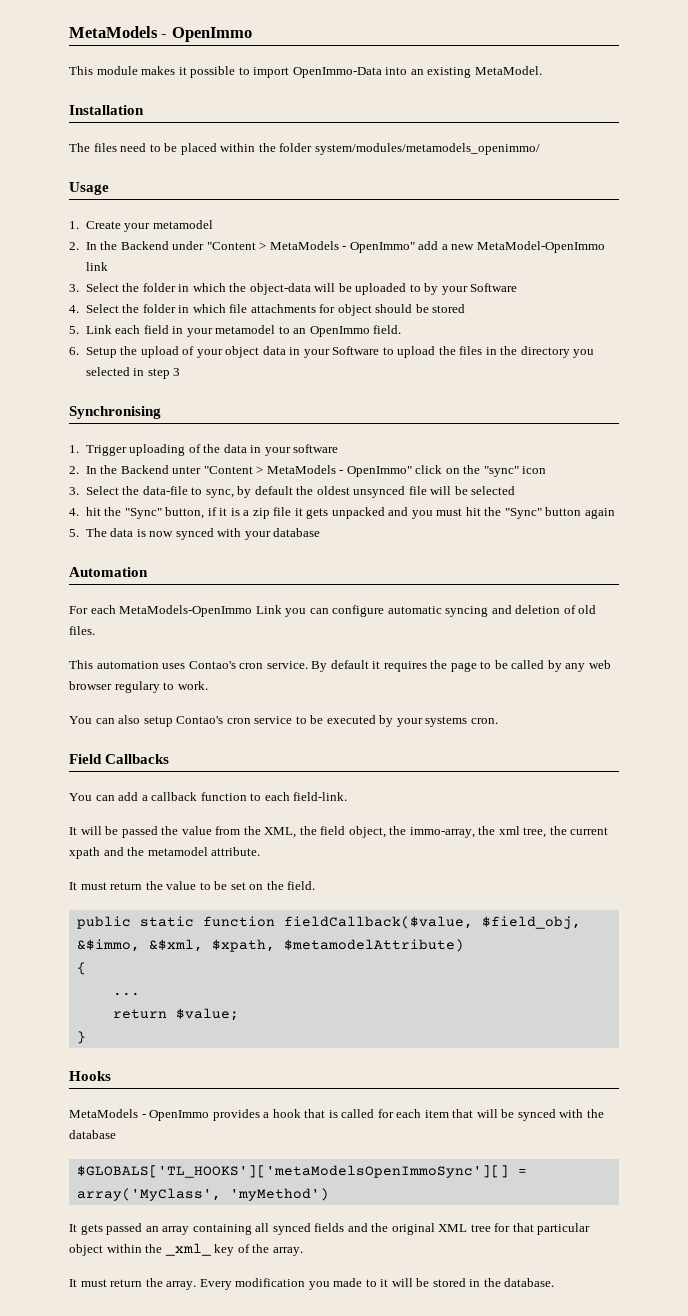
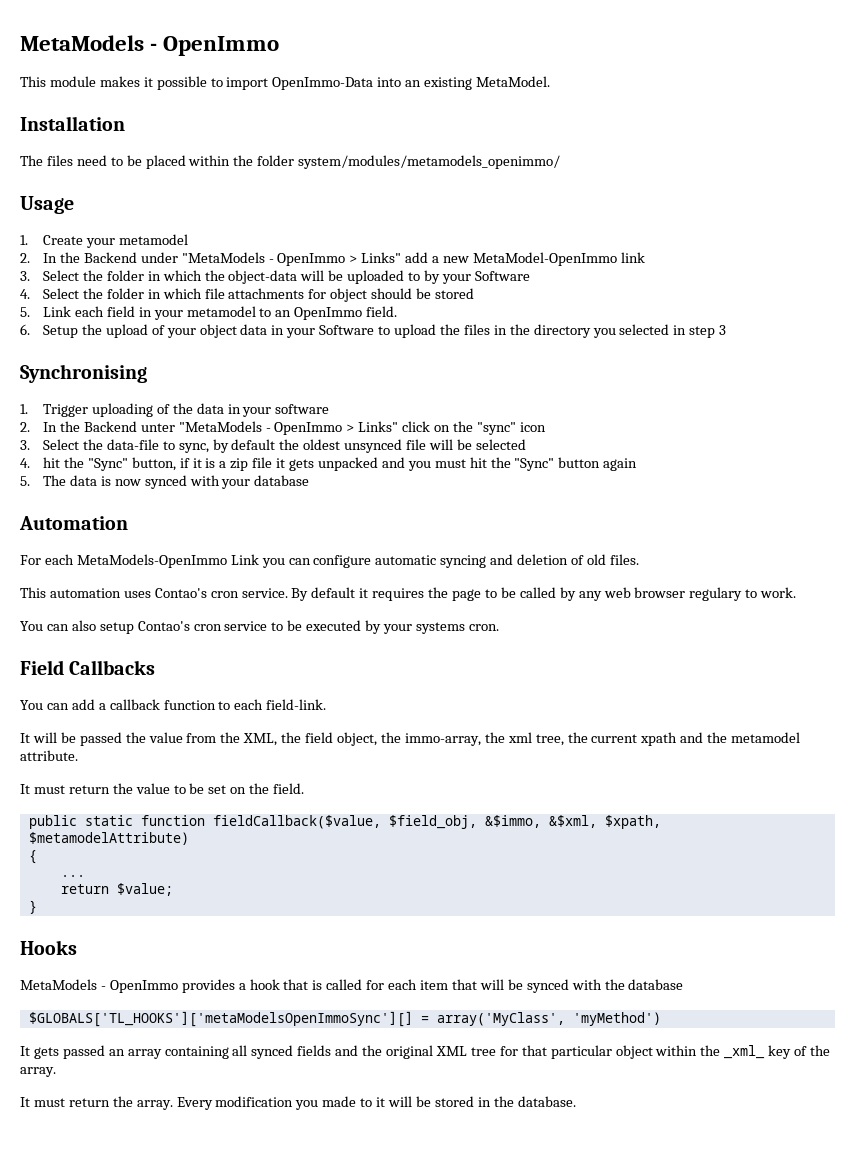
- 2. In the Backend under "Content > MetaModels - OpenImmo" add a new MetaModel-OpenImmo link
+ 2. In the Backend under "MetaModels - OpenImmo > Links" add a new MetaModel-OpenImmo link
- 2. In the Backend unter "Content > MetaModels - OpenImmo" click on the "sync" icon
+ 2. In the Backend unter "MetaModels - OpenImmo > Links" click on the "sync" icon

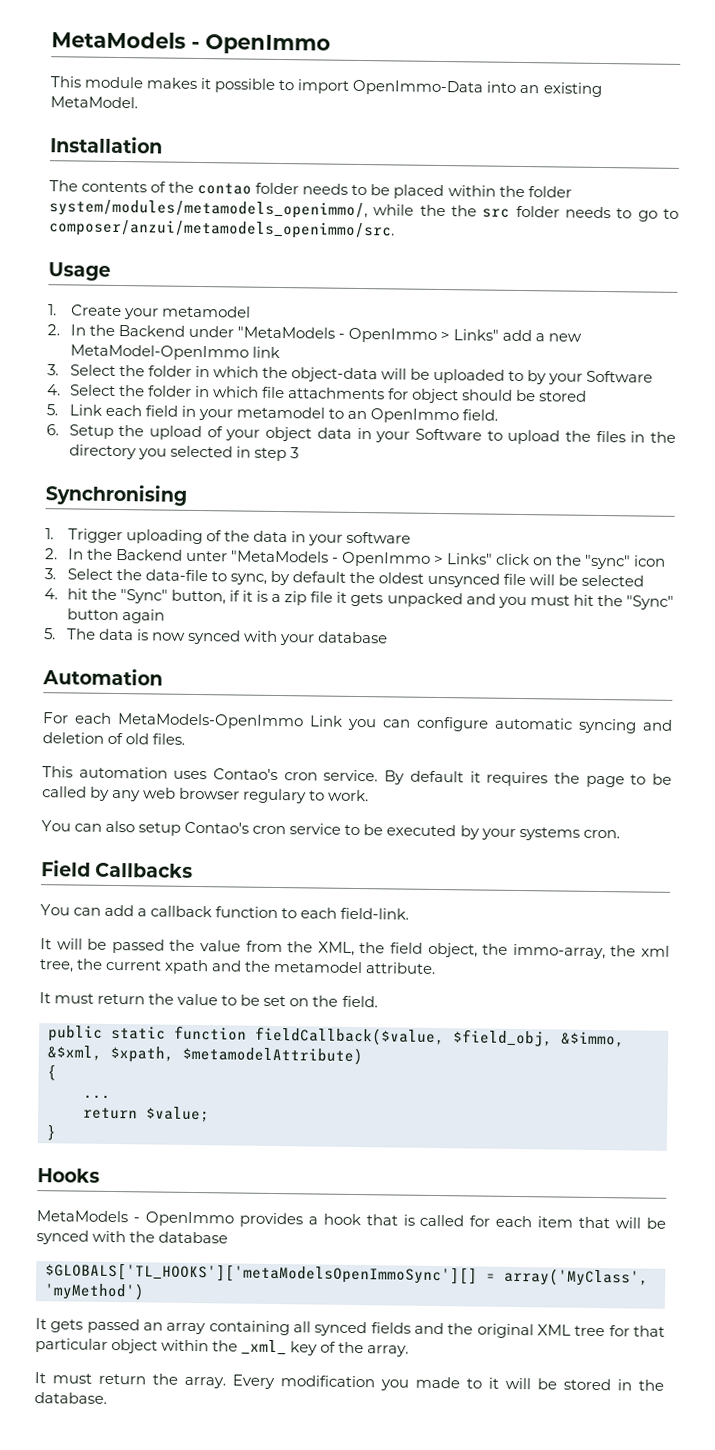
- The files need to be placed within the folder system/modules/metamodels_openimmo/
+ The contents of the contao folder needs to be placed within the folder system/modules/metamodels_openimmo/, while the the src folder needs to go to composer/anzui/metamodels_openimmo/src.

